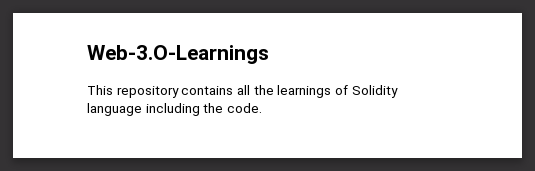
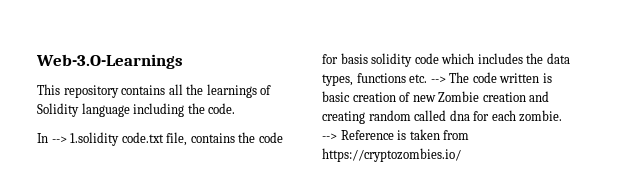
+ In --> 1.solidity code.txt file, contains the code for basis solidity code which includes the data types, functions etc. --> The code written is basic creation of new Zombie creation and creating random called dna for each zombie. --> Reference is taken from https://cryptozombies.io/

